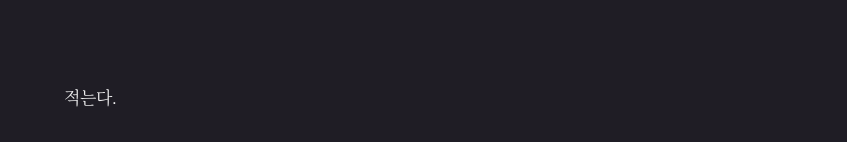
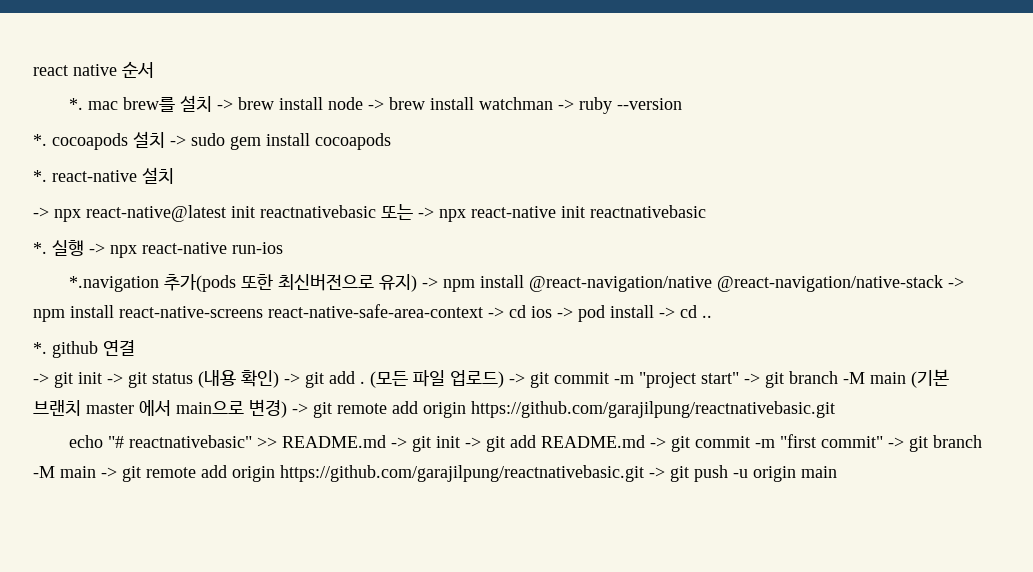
- 적는다.
+ react native 순서
+ *. mac brew를 설치 -> brew install node -> brew install watchman -> ruby --version
+ *. cocoapods 설치 -> sudo gem install cocoapods
+ *. react-native 설치
+ -> npx react-native@latest init reactnativebasic 또는 -> npx react-native init reactnativebasic
+ *. 실행 -> npx react-native run-ios
+ *.navigation 추가(pods 또한 최신버전으로 유지) -> npm install @react-navigation/native @react-navigation/native-stack -> npm install react-native-screens react-native-safe-area-context -> cd ios -> pod install -> cd ..
+ *. github 연결
+ -> git init -> git status (내용 확인) -> git add . (모든 파일 업로드) -> git commit -m "project start" -> git branch -M main (기본 브랜치 master 에서 main으로 변경) -> git remote add origin https://github.com/garajilpung/reactnativebasic.git
+ echo "# reactnativebasic" >> README.md -> git init -> git add README.md -> git commit -m "first commit" -> git branch -M main -> git remote add origin https://github.com/garajilpung/reactnativebasic.git -> git push -u origin main

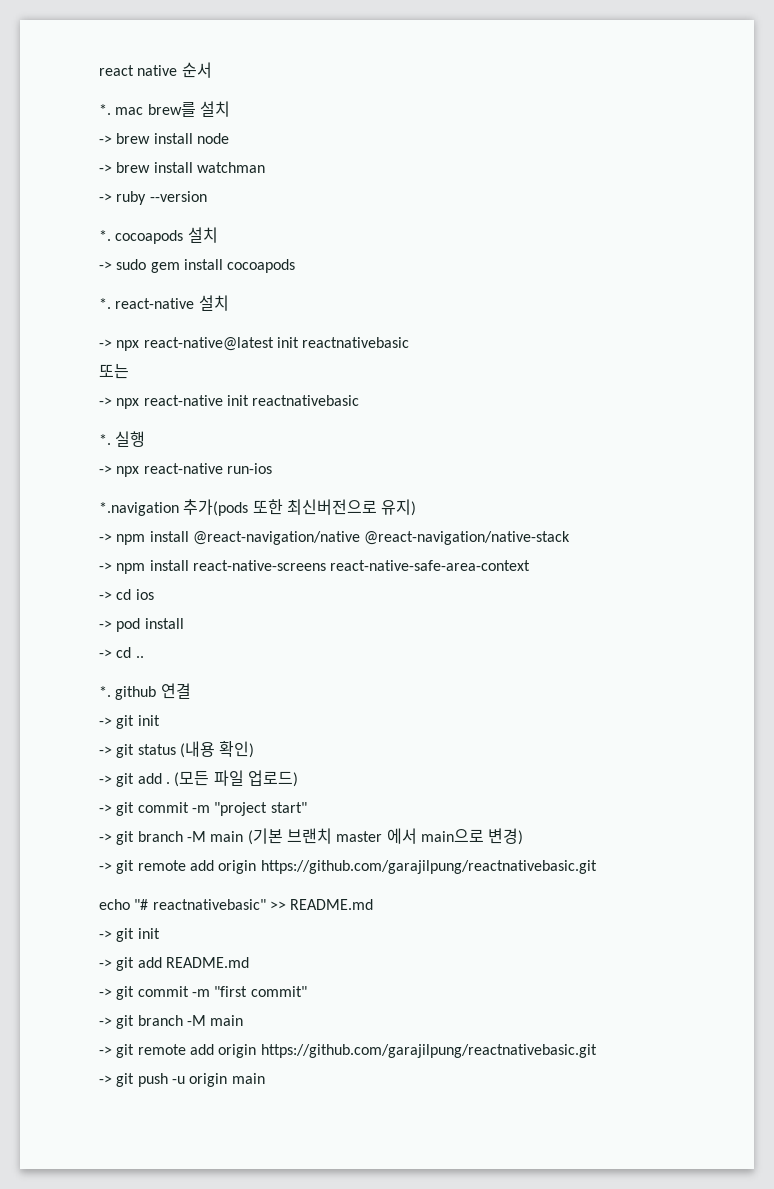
- *. mac brew를 설치 -> brew install node -> brew install watchman -> ruby --version
+ *. mac brew를 설치
+ -> brew install node
+ -> brew install watchman
+ -> ruby --version
- *. cocoapods 설치 -> sudo gem install cocoapods
+ *. cocoapods 설치
+ -> sudo gem install cocoapods
- -> npx react-native@latest init reactnativebasic 또는 -> npx react-native init reactnativebasic
+ -> npx react-native@latest init reactnativebasic
+ 또는
+ -> npx react-native init reactnativebasic
- 실행 -> npx react-native run-ios
+ 실행
+ -> npx react-native run-ios
- *.navigation 추가(pods 또한 최신버전으로 유지) -> npm install @react-navigation/native @react-navigation/native-stack -> npm install react-native-screens react-native-safe-area-context -> cd ios -> pod install -> cd ..
+ *.navigation 추가(pods 또한 최신버전으로 유지)
+ -> npm install @react-navigation/native @react-navigation/native-stack
+ -> npm install react-native-screens react-native-safe-area-context
+ -> cd ios
+ -> pod install
+ -> cd ..
  *. github 연결
- -> git init -> git status (내용 확인) -> git add .
+ -> git init
+ -> git status (내용 확인)
+ -> git add .
- (모든 파일 업로드) -> git commit -m "project start" -> git branch -M main (기본 브랜치 master 에서 main으로 변경) -> git remote add origin https://github.com/garajilpung/reactnativebasic.git
+ (모든 파일 업로드)
+ -> git commit -m "project start"
+ -> git branch -M main (기본 브랜치 master 에서 main으로 변경)
+ -> git remote add origin https://github.com/garajilpung/reactnativebasic.git
- echo "# reactnativebasic" >> README.md -> git init -> git add README.md -> git commit -m "first commit" -> git branch -M main -> git remote add origin https://github.com/garajilpung/reactnativebasic.git -> git push -u origin main
+ echo "# reactnativebasic" >> README.md
+ -> git init
+ -> git add README.md
+ -> git commit -m "first commit"
+ -> git branch -M main
+ -> git remote add origin https://github.com/garajilpung/reactnativebasic.git
+ -> git push -u origin main

